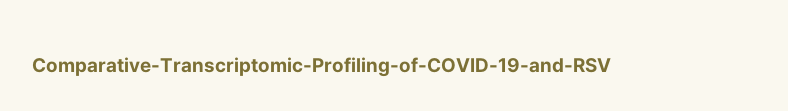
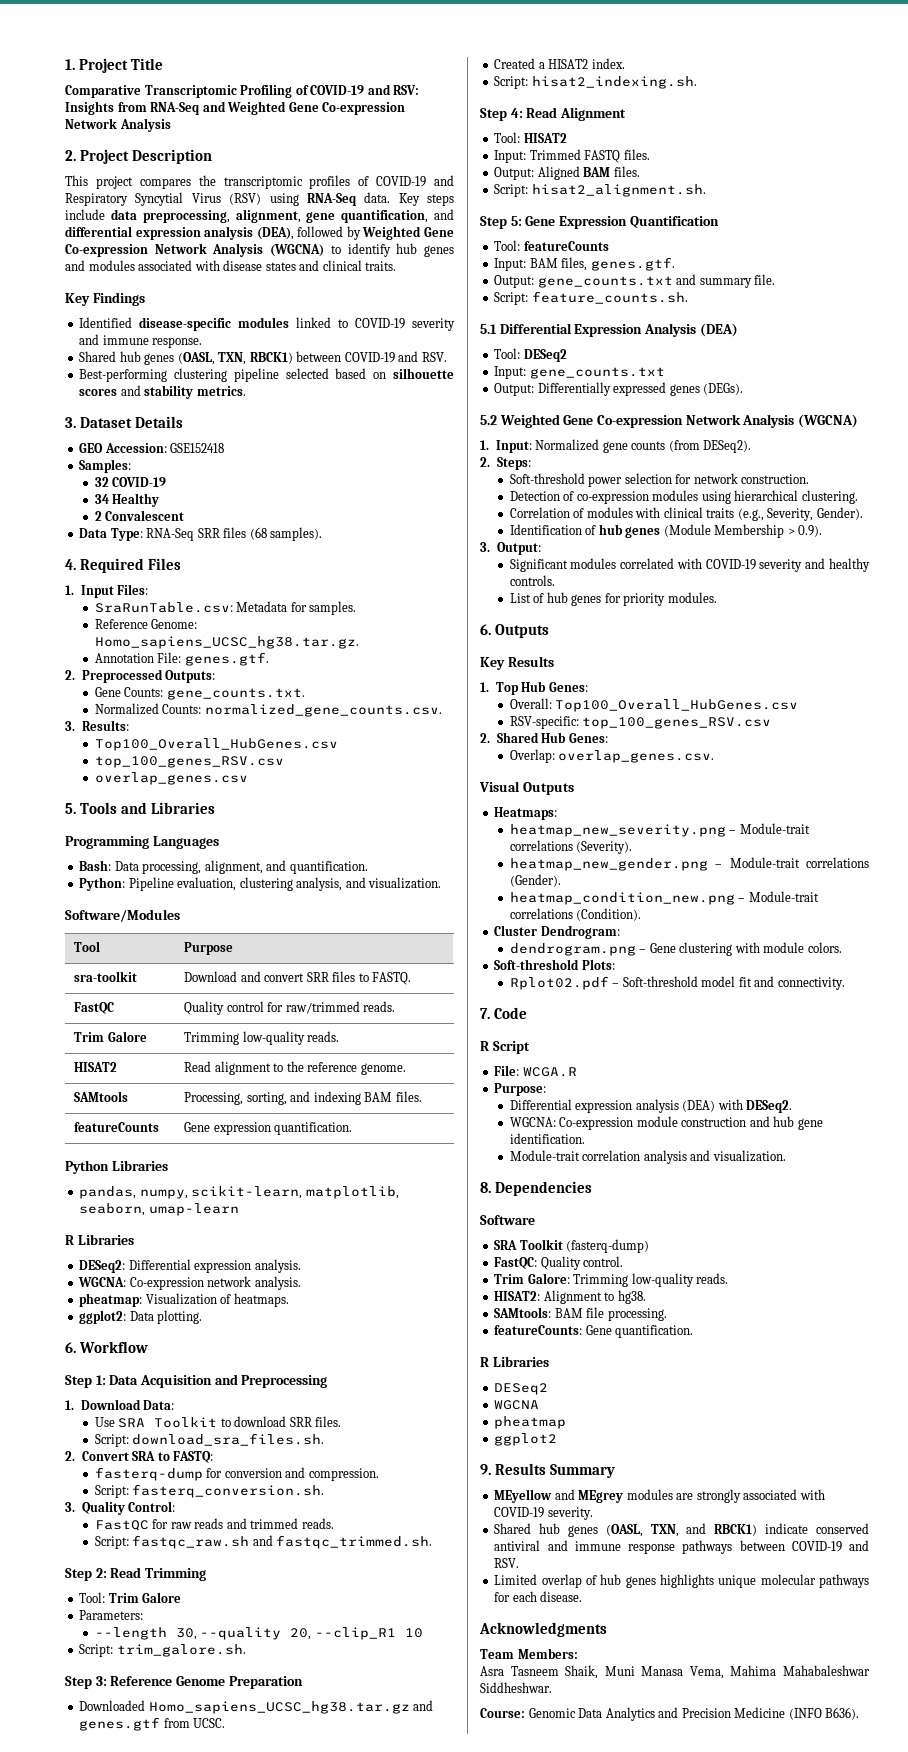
- Comparative-Transcriptomic-Profiling-of-COVID-19-and-RSV
+ 1. Project Title
+ Comparative Transcriptomic Profiling of COVID-19 and RSV: Insights from RNA-Seq and Weighted Gene Co-expression Network Analysis
+ 2. Project Description
+ This project compares the transcriptomic profiles of COVID-19 and Respiratory Syncytial Virus (RSV) using RNA-Seq data. Key steps include data preprocessing, alignment, gene quantification, and differential expression analysis (DEA), followed by Weighted Gene Co-expression Network Analysis (WGCNA) to identify hub genes and modules associated with disease states and clinical traits.
+ Key Findings
+ Identified disease-specific modules linked to COVID-19 severity and immune response.
+ Shared hub genes (OASL, TXN, RBCK1) between COVID-19 and RSV.
+ Best-performing clustering pipeline selected based on silhouette scores and stability metrics.
+ 3. Dataset Details
+ GEO Accession: GSE152418
+ Samples:
+ 32 COVID-19
+ 34 Healthy
+ 2 Convalescent
+ Data Type: RNA-Seq SRR files (68 samples).
+ 4. Required Files
+ 1. Input Files:
+ SraRunTable.csv: Metadata for samples.
+ Reference Genome: Homo_sapiens_UCSC_hg38.tar.gz.
+ Annotation File: genes.gtf.
+ 2. Preprocessed Outputs:
+ Gene Counts: gene_counts.txt.
+ Normalized Counts: normalized_gene_counts.csv.
+ 3. Results:
+ Top100_Overall_HubGenes.csv
+ top_100_genes_RSV.csv
+ overlap_genes.csv
+ 5. Tools and Libraries
+ Programming Languages
+ Bash: Data processing, alignment, and quantification.
+ Python: Pipeline evaluation, clustering analysis, and visualization.
+ Software/Modules
+ Tool | Purpose
+ sra-toolkit | Download and convert SRR files to FASTQ.
+ FastQC | Quality control for raw/trimmed reads.
+ Trim Galore | Trimming low-quality reads.
+ HISAT2 | Read alignment to the reference genome.
+ SAMtools | Processing, sorting, and indexing BAM files.
+ featureCounts | Gene expression quantification.
+ Python Libraries
+ pandas, numpy, scikit-learn, matplotlib, seaborn, umap-learn
+ R Libraries
+ DESeq2: Differential expression analysis.
+ WGCNA: Co-expression network analysis.
+ pheatmap: Visualization of heatmaps.
+ ggplot2: Data plotting.
+ 6. Workflow
+ Step 1: Data Acquisition and Preprocessing
+ 1. Download Data:
+ Use SRA Toolkit to download SRR files.
+ Script: download_sra_files.sh.
+ 2. Convert SRA to FASTQ:
+ fasterq-dump for conversion and compression.
+ Script: fasterq_conversion.sh.
+ 3. Quality Control:
+ FastQC for raw reads and trimmed reads.
+ Script: fastqc_raw.sh and fastqc_trimmed.sh.
+ Step 2: Read Trimming
+ Tool: Trim Galore
+ Parameters:
+ --length 30, --quality 20, --clip_R1 10
+ Script: trim_galore.sh.
+ Step 3: Reference Genome Preparation
+ Downloaded Homo_sapiens_UCSC_hg38.tar.gz and genes.gtf from UCSC.
+ Created a HISAT2 index.
+ Script: hisat2_indexing.sh.
+ Step 4: Read Alignment
+ Tool: HISAT2
+ Input: Trimmed FASTQ files.
+ Output: Aligned BAM files.
+ Script: hisat2_alignment.sh.
+ Step 5: Gene Expression Quantification
+ Tool: featureCounts
+ Input: BAM files, genes.gtf.
+ Output: gene_counts.txt and summary file.
+ Script: feature_counts.sh.
+ 5.1 Differential Expression Analysis (DEA)
+ Tool: DESeq2
+ Input: gene_counts.txt
+ Output: Differentially expressed genes (DEGs).
+ 5.2 Weighted Gene Co-expression Network Analysis (WGCNA)
+ 1. Input: Normalized gene counts (from DESeq2).
+ 2. Steps:
+ Soft-threshold power selection for network construction.
+ Detection of co-expression modules using hierarchical clustering.
+ Correlation of modules with clinical traits (e.g., Severity, Gender).
+ Identification of hub genes (Module Membership > 0.9).
+ 3. Output:
+ Significant modules correlated with COVID-19 severity and healthy controls.
+ List of hub genes for priority modules.
+ 6. Outputs
+ Key Results
+ 1. Top Hub Genes:
+ Overall: Top100_Overall_HubGenes.csv
+ RSV-specific: top_100_genes_RSV.csv
+ 2. Shared Hub Genes:
+ Overlap: overlap_genes.csv.
+ Visual Outputs
+ Heatmaps:
+ heatmap_new_severity.png – Module-trait correlations (Severity).
+ heatmap_new_gender.png – Module-trait correlations (Gender).
+ heatmap_condition_new.png – Module-trait correlations (Condition).
+ Cluster Dendrogram:
+ dendrogram.png – Gene clustering with module colors.
+ Soft-threshold Plots:
+ Rplot02.pdf – Soft-threshold model fit and connectivity.
+ 7. Code
+ R Script
+ File: WCGA.R
+ Purpose:
+ Differential expression analysis (DEA) with DESeq2.
+ WGCNA: Co-expression module construction and hub gene identification.
+ Module-trait correlation analysis and visualization.
+ 8. Dependencies
+ Software
+ SRA Toolkit (fasterq-dump)
+ FastQC: Quality control.
+ Trim Galore: Trimming low-quality reads.
+ HISAT2: Alignment to hg38.
+ SAMtools: BAM file processing.
+ featureCounts: Gene quantification.
+ R Libraries
+ DESeq2
+ WGCNA
+ pheatmap
+ ggplot2
+ 9. Results Summary
+ MEyellow and MEgrey modules are strongly associated with COVID-19 severity.
+ Shared hub genes (OASL, TXN, and RBCK1) indicate conserved antiviral and immune response pathways between COVID-19 and RSV.
+ Limited overlap of hub genes highlights unique molecular pathways for each disease.
+ Acknowledgments
+ Team Members:
+ Asra Tasneem Shaik, Muni Manasa Vema, Mahima Mahabaleshwar Siddheshwar.
+ Course: Genomic Data Analytics and Precision Medicine (INFO B636).

